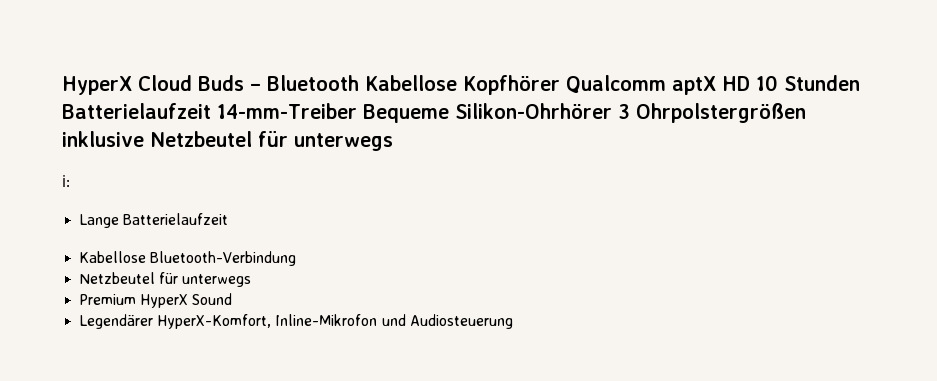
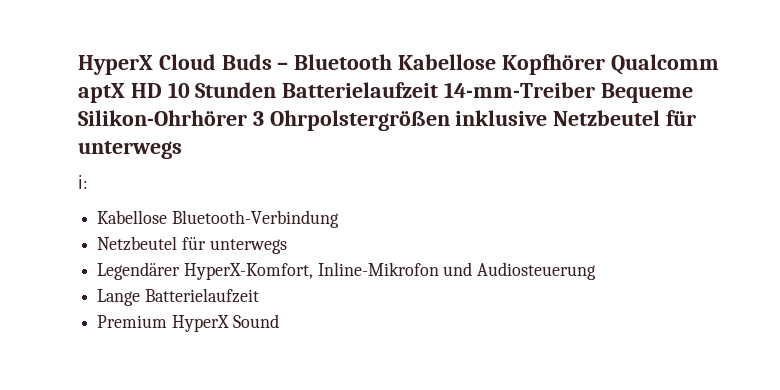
- Lange Batterielaufzeit
- Premium HyperX Sound
+ Lange Batterielaufzeit
+ Premium HyperX Sound

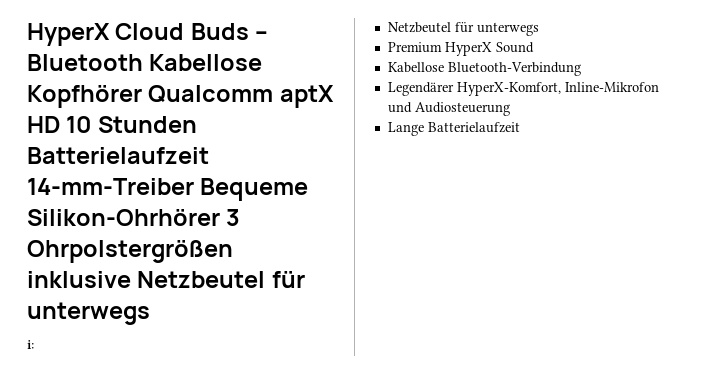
  ℹ:
+ Netzbeutel für unterwegs
+ Premium HyperX Sound
  Kabellose Bluetooth-Verbindung
- Netzbeutel für unterwegs
- Premium HyperX Sound

